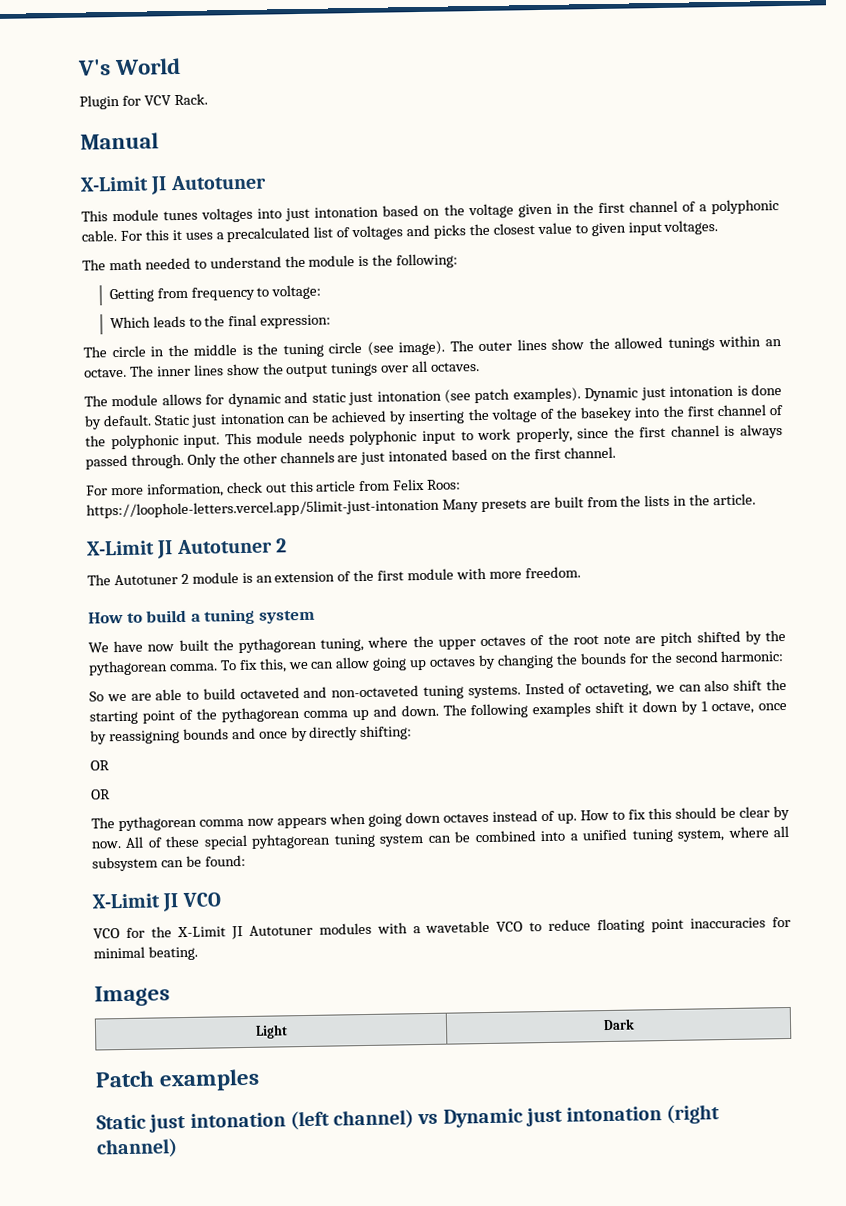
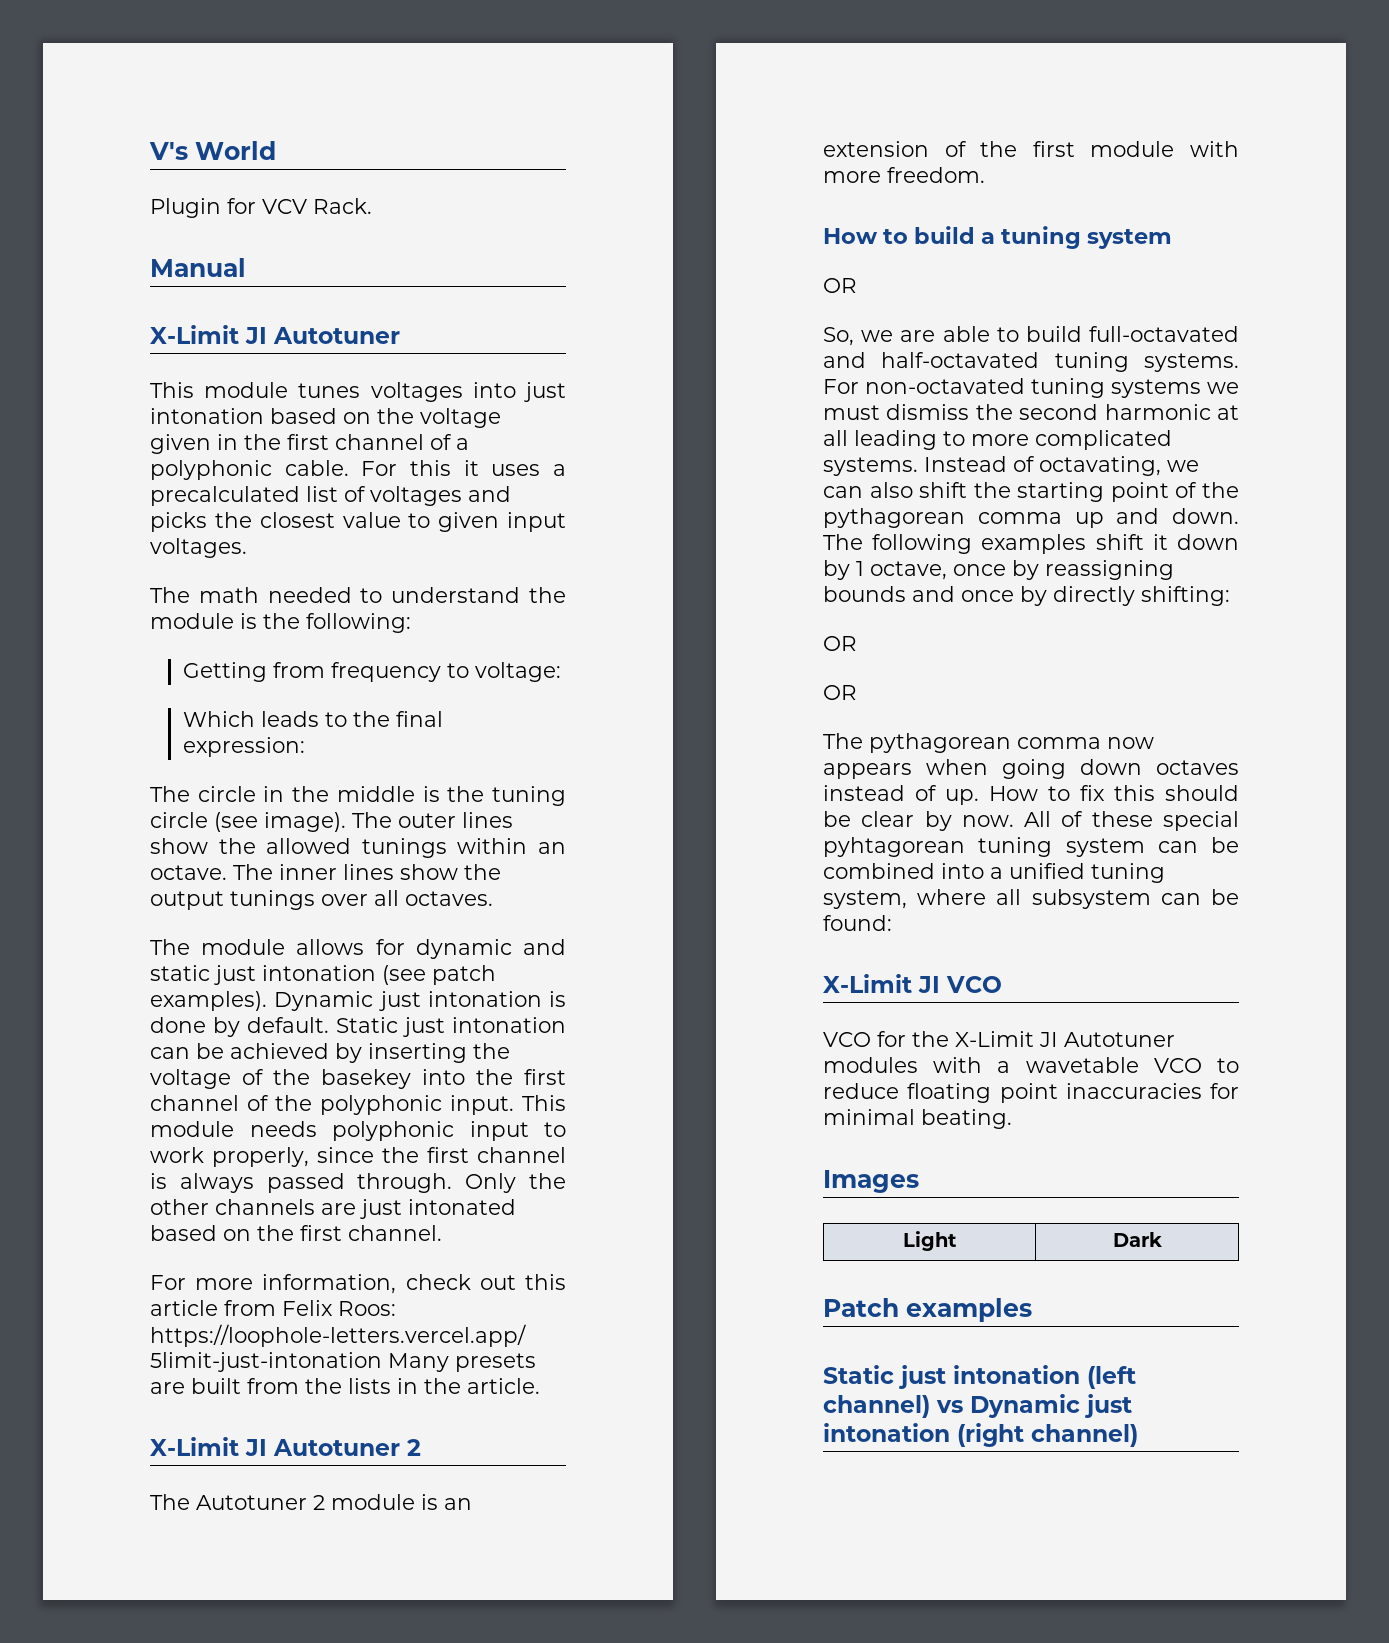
  How to build a tuning system
- We have now built the pythagorean tuning, where the upper octaves of the root note are pitch shifted by the pythagorean comma. To fix this, we can allow going up octaves by changing the bounds for the second harmonic:
- So we are able to build octaveted and non-octaveted tuning systems. Insted of octaveting, we can also shift the starting point of the pythagorean comma up and down.
+ OR
+ So, we are able to build full-octavated and half-octavated tuning systems. For non-octavated tuning systems we must dismiss the second harmonic at all leading to more complicated systems. Instead of octavating, we can also shift the starting point of the pythagorean comma up and down.

